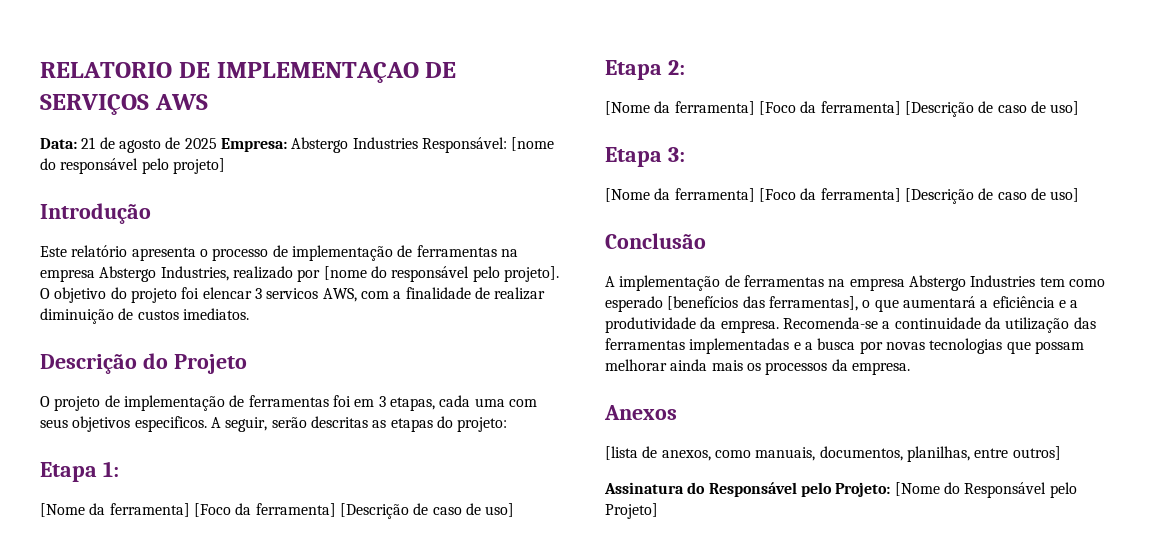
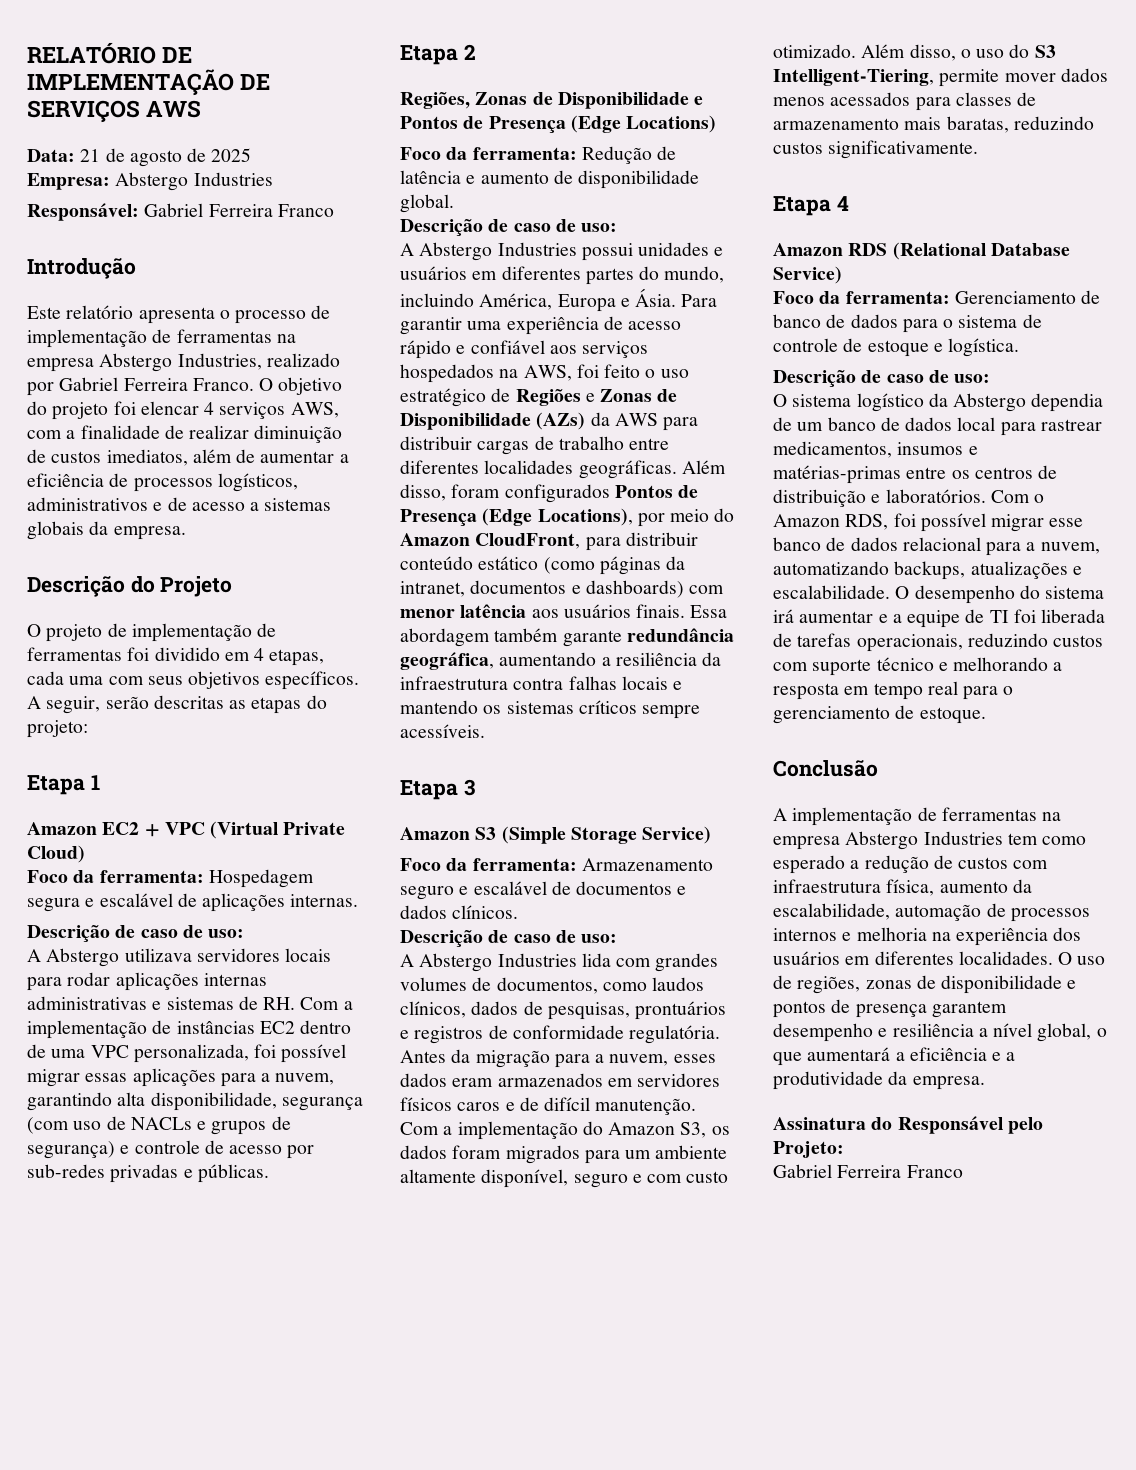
- RELATORIO DE IMPLEMENTAÇAO DE SERVIÇOS AWS
+ RELATÓRIO DE IMPLEMENTAÇÃO DE SERVIÇOS AWS
- Data: 21 de agosto de 2025 Empresa: Abstergo Industries Responsável: [nome do responsável pelo projeto]
+ Data: 21 de agosto de 2025
+ Empresa: Abstergo Industries
+ Responsável: Gabriel Ferreira Franco
- Este relatório apresenta o processo de implementação de ferramentas na empresa Abstergo Industries, realizado por [nome do responsável pelo projeto].
+ Este relatório apresenta o processo de implementação de ferramentas na empresa Abstergo Industries, realizado por Gabriel Ferreira Franco.
- O objetivo do projeto foi elencar 3 servicos AWS, com a finalidade de realizar diminuição de custos imediatos.
+ O objetivo do projeto foi elencar 4 serviços AWS, com a finalidade de realizar diminuição de custos imediatos, além de aumentar a eficiência de processos logísticos, administrativos e de acesso a sistemas globais da empresa.
- O projeto de implementação de ferramentas foi em 3 etapas, cada uma com seus objetivos especificos.
+ O projeto de implementação de ferramentas foi dividido em 4 etapas, cada uma com seus objetivos específicos.
- Etapa 1:
- [Nome da ferramenta] [Foco da ferramenta] [Descrição de caso de uso]
- Etapa 2:
- [Nome da ferramenta] [Foco da ferramenta] [Descrição de caso de uso]
- Etapa 3:
- [Nome da ferramenta] [Foco da ferramenta] [Descrição de caso de uso]
+ Etapa 1
+ Amazon EC2 + VPC (Virtual Private Cloud)
+ Foco da ferramenta: Hospedagem segura e escalável de aplicações internas.
+ Descrição de caso de uso:
+ A Abstergo utilizava servidores locais para rodar aplicações internas administrativas e sistemas de RH. Com a implementação de instâncias EC2 dentro de uma VPC personalizada, foi possível migrar essas aplicações para a nuvem, garantindo alta disponibilidade, segurança (com uso de NACLs e grupos de segurança) e controle de acesso por sub-redes privadas e públicas.
+ Etapa 2
+ Regiões, Zonas de Disponibilidade e Pontos de Presença (Edge Locations)
+ Foco da ferramenta: Redução de latência e aumento de disponibilidade global.
+ Descrição de caso de uso:
+ A Abstergo Industries possui unidades e usuários em diferentes partes do mundo, incluindo América, Europa e Ásia. Para garantir uma experiência de acesso rápido e confiável aos serviços hospedados na AWS, foi feito o uso estratégico de Regiões e Zonas de Disponibilidade (AZs) da AWS para distribuir cargas de trabalho entre diferentes localidades geográficas. Além disso, foram configurados Pontos de Presença (Edge Locations), por meio do Amazon CloudFront, para distribuir conteúdo estático (como páginas da intranet, documentos e dashboards) com menor latência aos usuários finais. Essa abordagem também garante redundância geográfica, aumentando a resiliência da infraestrutura contra falhas locais e mantendo os sistemas críticos sempre acessíveis.
+ Etapa 3
+ Amazon S3 (Simple Storage Service)
+ Foco da ferramenta: Armazenamento seguro e escalável de documentos e dados clínicos.
+ Descrição de caso de uso:
+ A Abstergo Industries lida com grandes volumes de documentos, como laudos clínicos, dados de pesquisas, prontuários e registros de conformidade regulatória. Antes da migração para a nuvem, esses dados eram armazenados em servidores físicos caros e de difícil manutenção. Com a implementação do Amazon S3, os dados foram migrados para um ambiente altamente disponível, seguro e com custo otimizado. Além disso, o uso do S3 Intelligent-Tiering, permite mover dados menos acessados para classes de armazenamento mais baratas, reduzindo custos significativamente.
+ Etapa 4
+ Amazon RDS (Relational Database Service)
+ Foco da ferramenta: Gerenciamento de banco de dados para o sistema de controle de estoque e logística.
+ Descrição de caso de uso:
+ O sistema logístico da Abstergo dependia de um banco de dados local para rastrear medicamentos, insumos e matérias-primas entre os centros de distribuição e laboratórios. Com o Amazon RDS, foi possível migrar esse banco de dados relacional para a nuvem, automatizando backups, atualizações e escalabilidade. O desempenho do sistema irá aumentar e a equipe de TI foi liberada de tarefas operacionais, reduzindo custos com suporte técnico e melhorando a resposta em tempo real para o gerenciamento de estoque.
- A implementação de ferramentas na empresa Abstergo Industries tem como esperado [benefícios das ferramentas], o que aumentará a eficiência e a produtividade da empresa. Recomenda-se a continuidade da utilização das ferramentas implementadas e a busca por novas tecnologias que possam melhorar ainda mais os processos da empresa.
- Anexos
- [lista de anexos, como manuais, documentos, planilhas, entre outros]
+ A implementação de ferramentas na empresa Abstergo Industries tem como esperado a redução de custos com infraestrutura física, aumento da escalabilidade, automação de processos internos e melhoria na experiência dos usuários em diferentes localidades. O uso de regiões, zonas de disponibilidade e pontos de presença garantem desempenho e resiliência a nível global, o que aumentará a eficiência e a produtividade da empresa.
- Assinatura do Responsável pelo Projeto: [Nome do Responsável pelo Projeto]
+ Assinatura do Responsável pelo Projeto:
+ Gabriel Ferreira Franco

